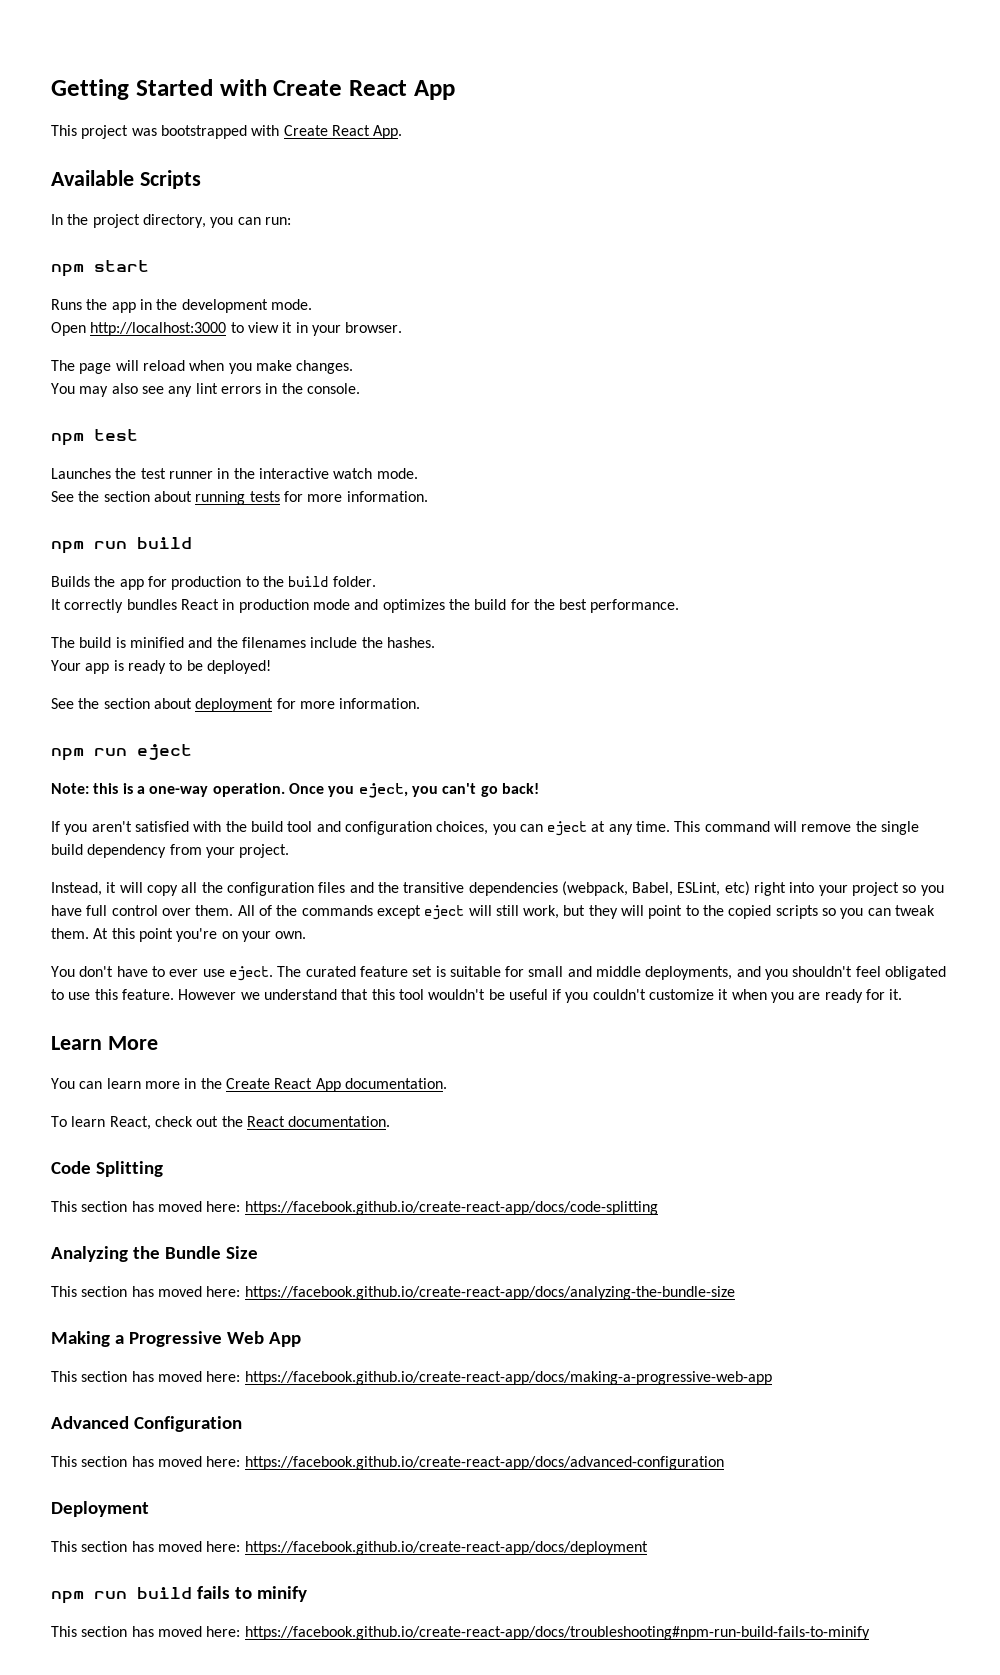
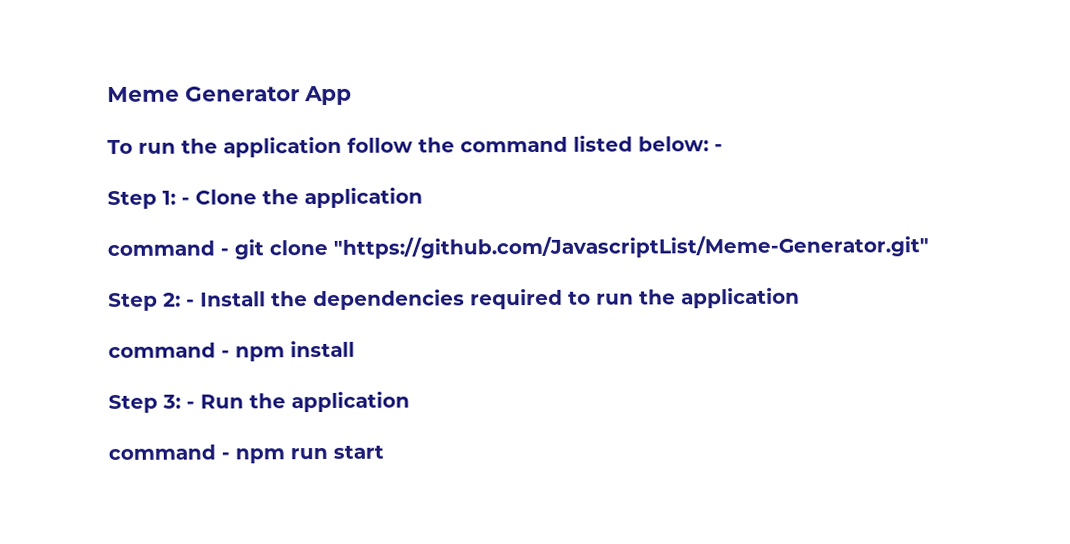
- Getting Started with Create React App
- This project was bootstrapped with Create React App.
- Available Scripts
- In the project directory, you can run:
- npm start
- Runs the app in the development mode.
- Open http://localhost:3000 to view it in your browser.
- The page will reload when you make changes.
- You may also see any lint errors in the console.
- npm test
- Launches the test runner in the interactive watch mode.
- See the section about running tests for more information.
- npm run build
- Builds the app for production to the build folder.
- It correctly bundles React in production mode and optimizes the build for the best performance.
- The build is minified and the filenames include the hashes.
- Your app is ready to be deployed!
- See the section about deployment for more information.
- npm run eject
- Note: this is a one-way operation. Once you eject, you can't go back!
- If you aren't satisfied with the build tool and configuration choices, you can eject at any time. This command will remove the single build dependency from your project.
- Instead, it will copy all the configuration files and the transitive dependencies (webpack, Babel, ESLint, etc) right into your project so you have full control over them. All of the commands except eject will still work, but they will point to the copied scripts so you can tweak them. At this point you're on your own.
- You don't have to ever use eject. The curated feature set is suitable for small and middle deployments, and you shouldn't feel obligated to use this feature. However we understand that this tool wouldn't be useful if you couldn't customize it when you are ready for it.
- Learn More
- You can learn more in the Create React App documentation.
- To learn React, check out the React documentation.
- Code Splitting
- This section has moved here: https://facebook.github.io/create-react-app/docs/code-splitting
- Analyzing the Bundle Size
- This section has moved here: https://facebook.github.io/create-react-app/docs/analyzing-the-bundle-size
- Making a Progressive Web App
- This section has moved here: https://facebook.github.io/create-react-app/docs/making-a-progressive-web-app
- Advanced Configuration
- This section has moved here: https://facebook.github.io/create-react-app/docs/advanced-configuration
- Deployment
- This section has moved here: https://facebook.github.io/create-react-app/docs/deployment
- npm run build fails to minify
- This section has moved here: https://facebook.github.io/create-react-app/docs/troubleshooting#npm-run-build-fails-to-minify
+ Meme Generator App
+ To run the application follow the command listed below: -
+ Step 1: - Clone the application
+ command - git clone "https://github.com/JavascriptList/Meme-Generator.git"
+ Step 2: - Install the dependencies required to run the application
+ command - npm install
+ Step 3: - Run the application
+ command - npm run start

